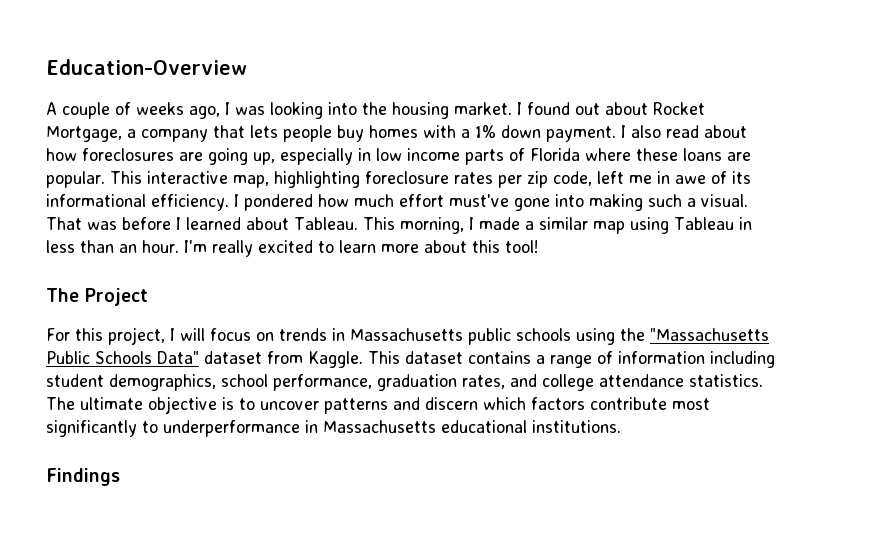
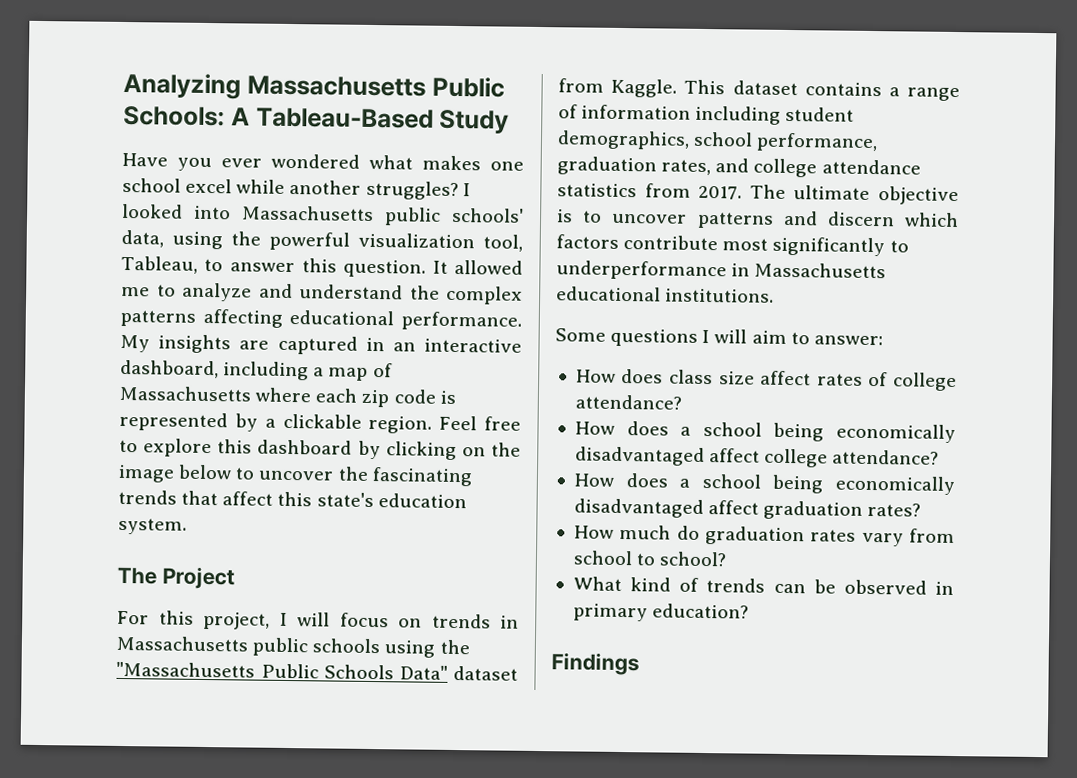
- Education-Overview
- A couple of weeks ago, I was looking into the housing market. I found out about Rocket Mortgage, a company that lets people buy homes with a 1% down payment. I also read about how foreclosures are going up, especially in low income parts of Florida where these loans are popular. This interactive map, highlighting foreclosure rates per zip code, left me in awe of its informational efficiency. I pondered how much effort must've gone into making such a visual. That was before I learned about Tableau. This morning, I made a similar map using Tableau in less than an hour. I'm really excited to learn more about this tool!
+ Analyzing Massachusetts Public Schools: A Tableau-Based Study
+ Have you ever wondered what makes one school excel while another struggles? I looked into Massachusetts public schools' data, using the powerful visualization tool, Tableau, to answer this question. It allowed me to analyze and understand the complex patterns affecting educational performance. My insights are captured in an interactive dashboard, including a map of Massachusetts where each zip code is represented by a clickable region. Feel free to explore this dashboard by clicking on the image below to uncover the fascinating trends that affect this state's education system.
- This dataset contains a range of information including student demographics, school performance, graduation rates, and college attendance statistics.
+ This dataset contains a range of information including student demographics, school performance, graduation rates, and college attendance statistics from 2017.
+ Some questions I will aim to answer:
+ How does class size affect rates of college attendance?
+ How does a school being economically disadvantaged affect college attendance?
+ How does a school being economically disadvantaged affect graduation rates?
+ How much do graduation rates vary from school to school?
+ What kind of trends can be observed in primary education?

